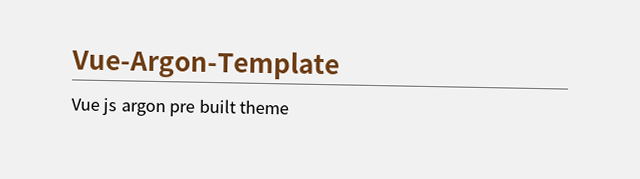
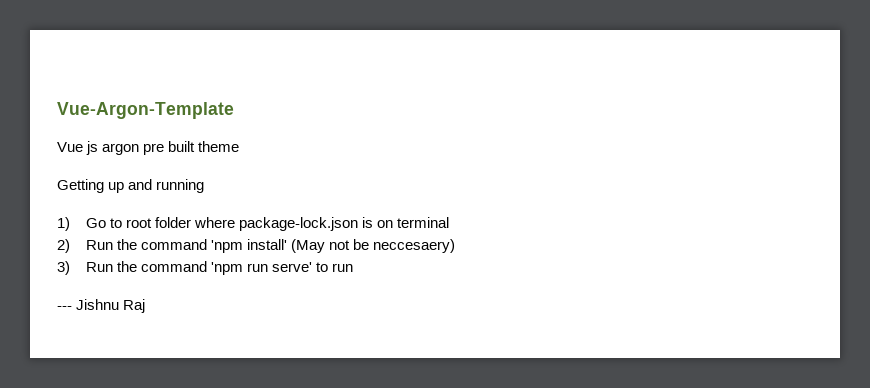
+ Getting up and running
+ 1) Go to root folder where package-lock.json is on terminal
+ 2) Run the command 'npm install' (May not be neccesaery)
+ 3) Run the command 'npm run serve' to run
+ --- Jishnu Raj

